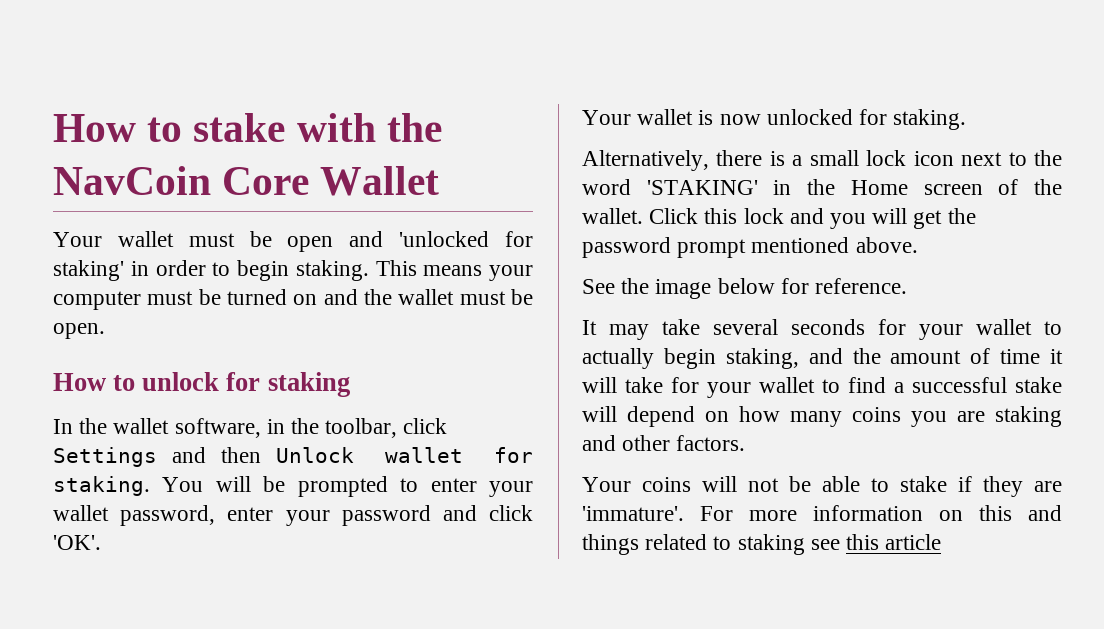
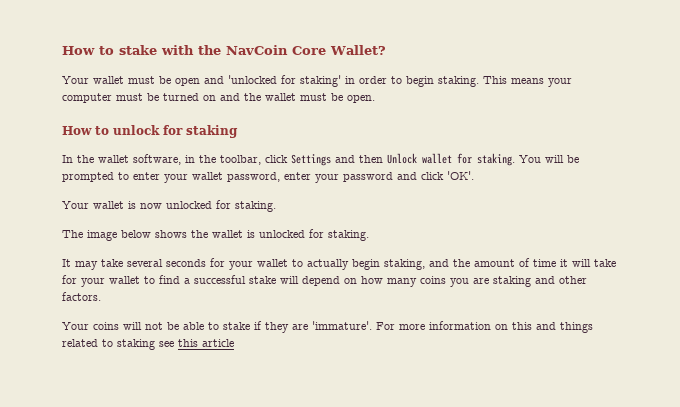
- How to stake with the NavCoin Core Wallet
+ How to stake with the NavCoin Core Wallet?
- Alternatively, there is a small lock icon next to the word 'STAKING' in the Home screen of the wallet. Click this lock and you will get the password prompt mentioned above.
- See the image below for reference.
+ The image below shows the wallet is unlocked for staking.

